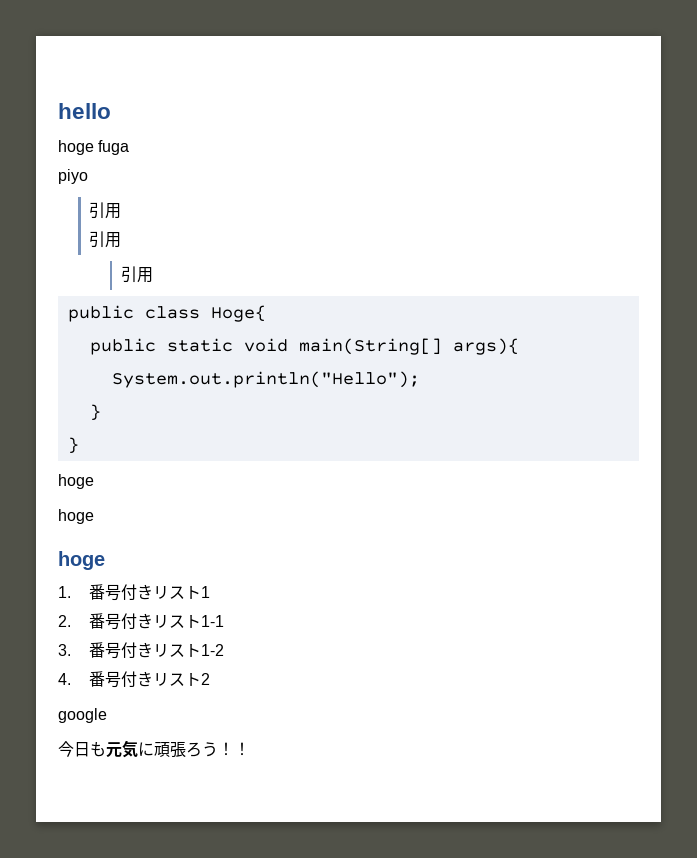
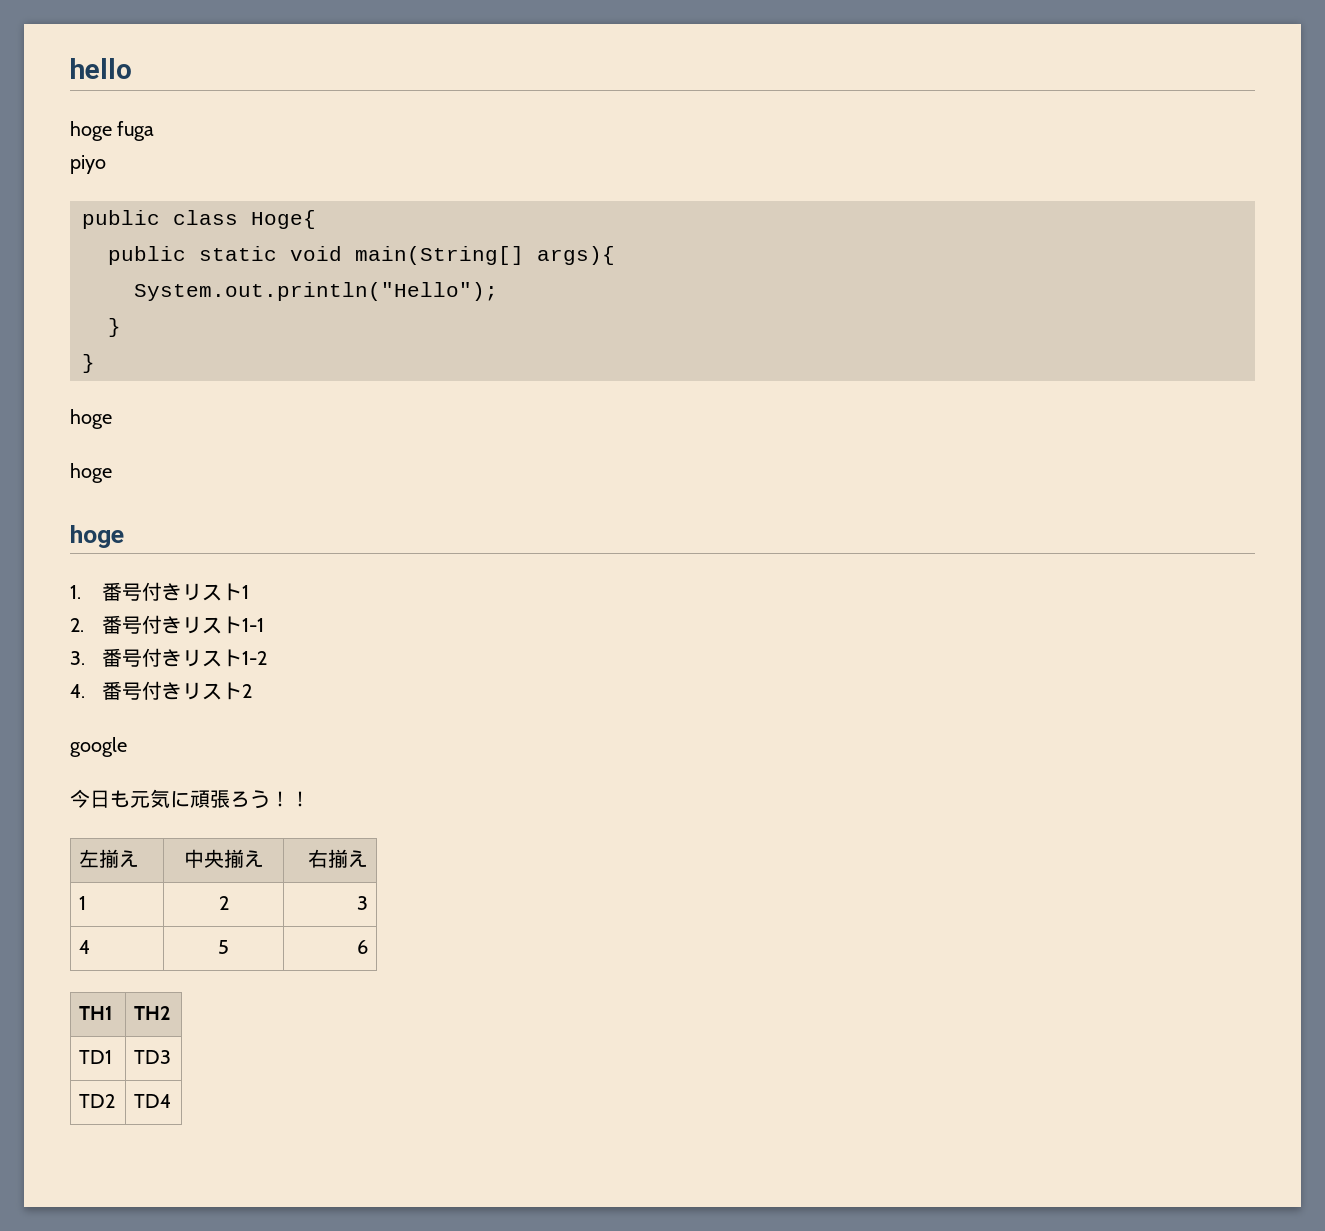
  piyo
- 引用
- 引用
- 引用
+ 左揃え | 中央揃え | 右揃え
+ 1 | 2 | 3
+ 4 | 5 | 6
+ TH1 | TH2
+ TD1 | TD3
+ TD2 | TD4

